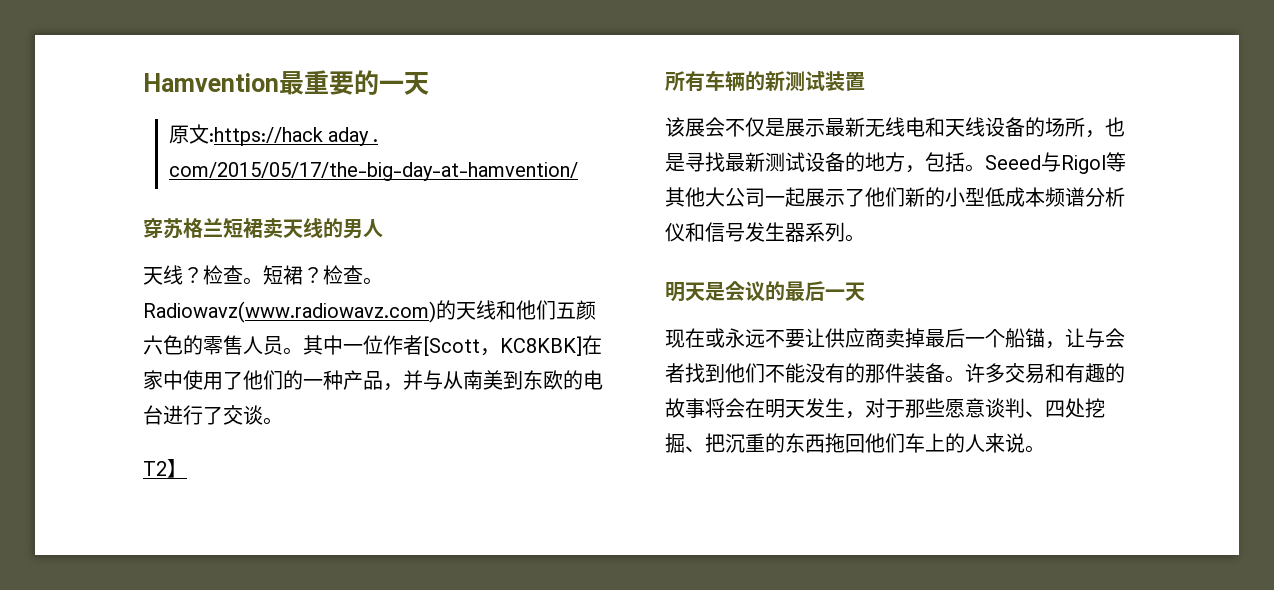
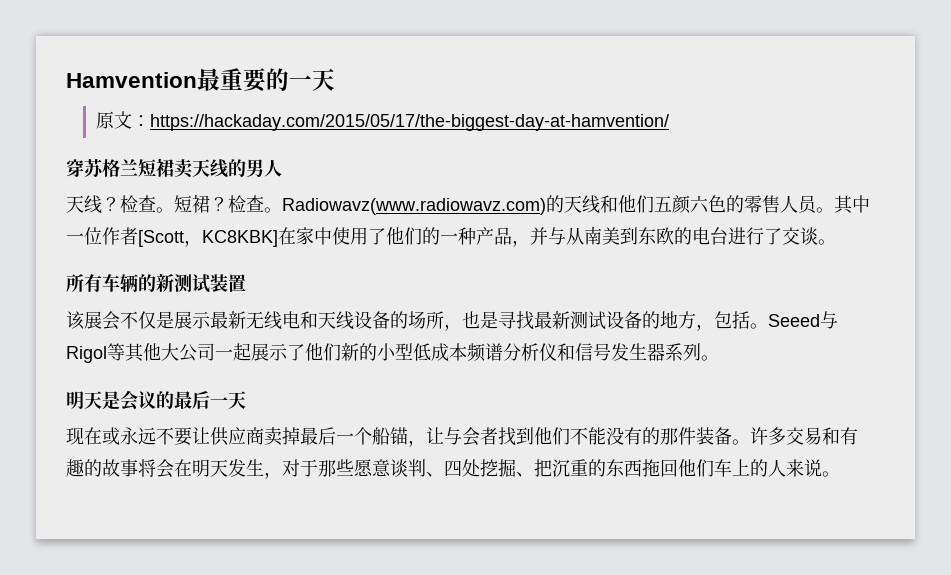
- 原文:https://hack aday . com/2015/05/17/the-big-day-at-hamvention/
+ 原文：https://hackaday.com/2015/05/17/the-biggest-day-at-hamvention/
- T2】

